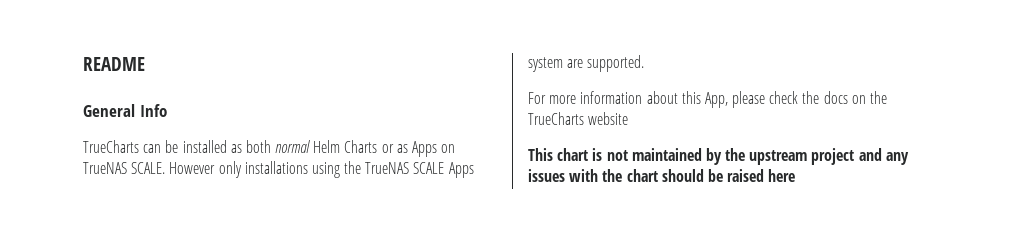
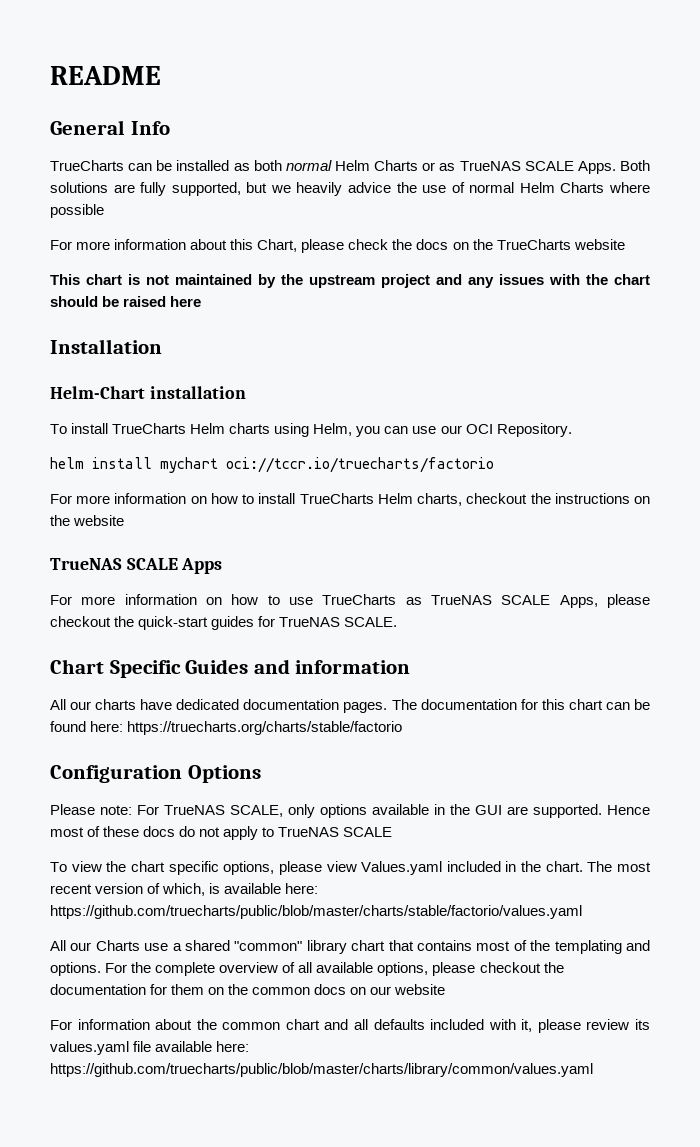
- TrueCharts can be installed as both normal Helm Charts or as Apps on TrueNAS SCALE. However only installations using the TrueNAS SCALE Apps system are supported.
+ TrueCharts can be installed as both normal Helm Charts or as TrueNAS SCALE Apps. Both solutions are fully supported, but we heavily advice the use of normal Helm Charts where possible
- For more information about this App, please check the docs on the TrueCharts website
+ For more information about this Chart, please check the docs on the TrueCharts website
+ Installation
+ Helm-Chart installation
+ To install TrueCharts Helm charts using Helm, you can use our OCI Repository.
+ helm install mychart oci://tccr.io/truecharts/factorio
+ For more information on how to install TrueCharts Helm charts, checkout the instructions on the website
+ TrueNAS SCALE Apps
+ For more information on how to use TrueCharts as TrueNAS SCALE Apps, please checkout the quick-start guides for TrueNAS SCALE.
+ Chart Specific Guides and information
+ All our charts have dedicated documentation pages. The documentation for this chart can be found here: https://truecharts.org/charts/stable/factorio
+ Configuration Options
+ Please note: For TrueNAS SCALE, only options available in the GUI are supported. Hence most of these docs do not apply to TrueNAS SCALE
+ To view the chart specific options, please view Values.yaml included in the chart. The most recent version of which, is available here: https://github.com/truecharts/public/blob/master/charts/stable/factorio/values.yaml
+ All our Charts use a shared "common" library chart that contains most of the templating and options. For the complete overview of all available options, please checkout the documentation for them on the common docs on our website
+ For information about the common chart and all defaults included with it, please review its values.yaml file available here: https://github.com/truecharts/public/blob/master/charts/library/common/values.yaml

